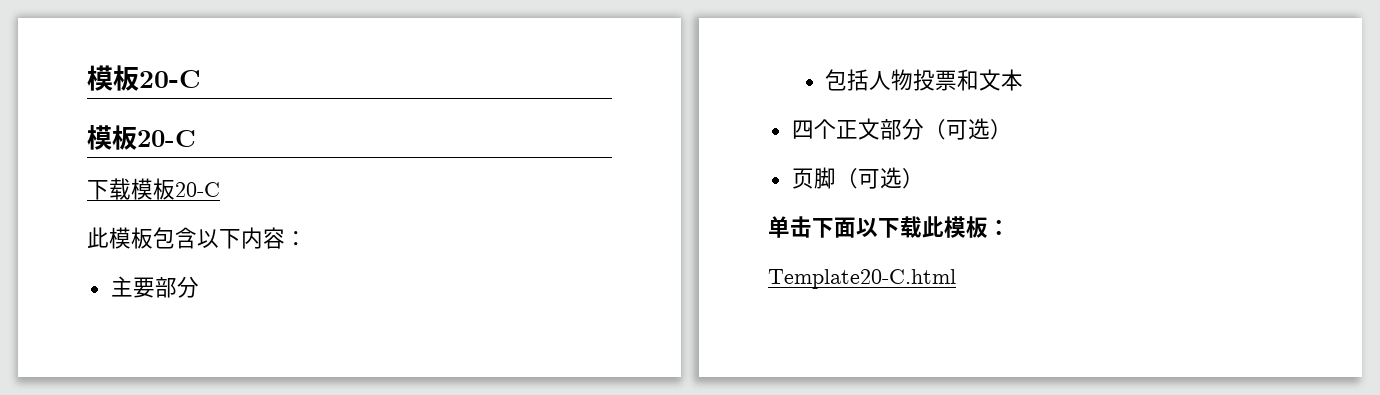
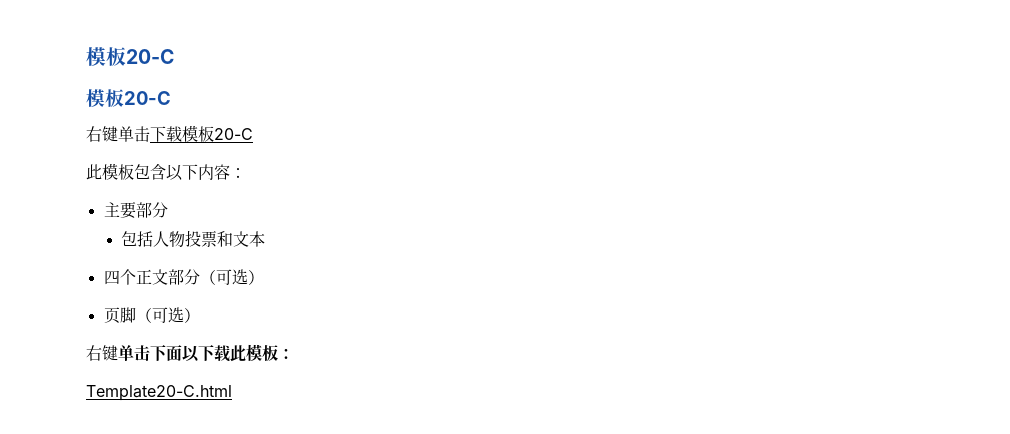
- 下载模板20-C
+ 右键单击下载模板20-C
- 单击下面以下载此模板：
+ 右键单击下面以下载此模板：

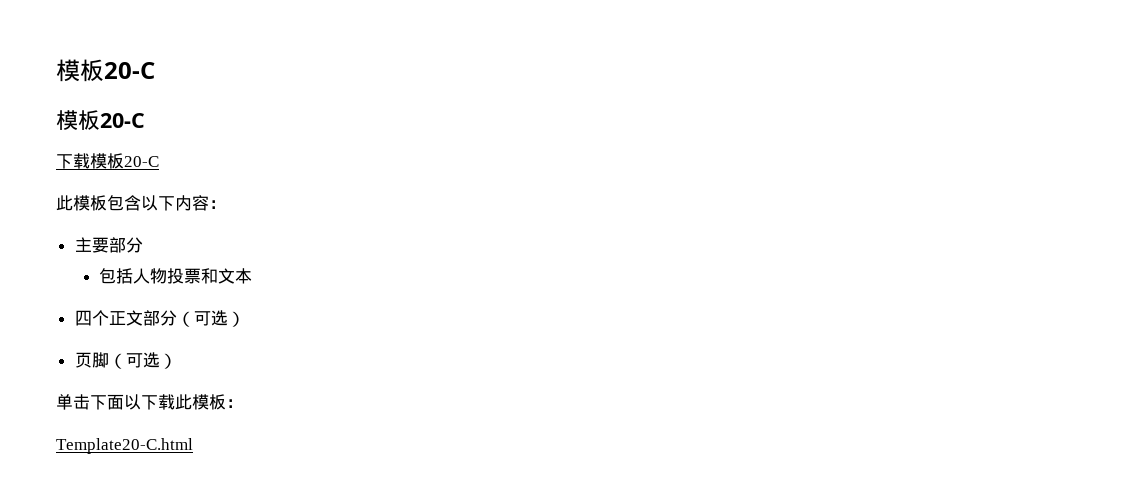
- 右键单击下载模板20-C
+ 下载模板20-C
- 右键单击下面以下载此模板：
+ 单击下面以下载此模板：

